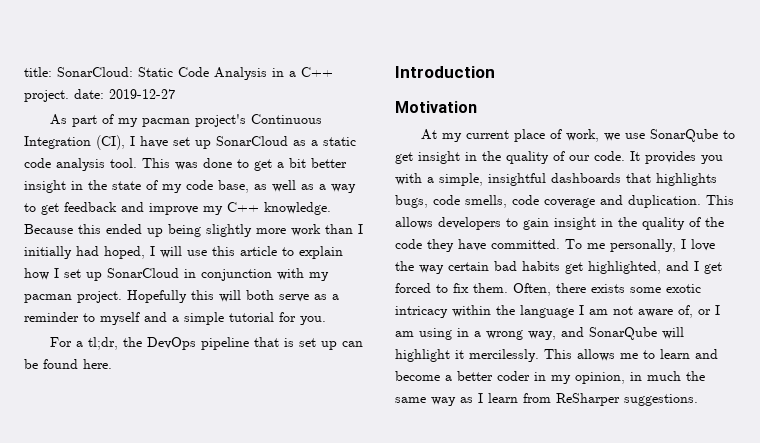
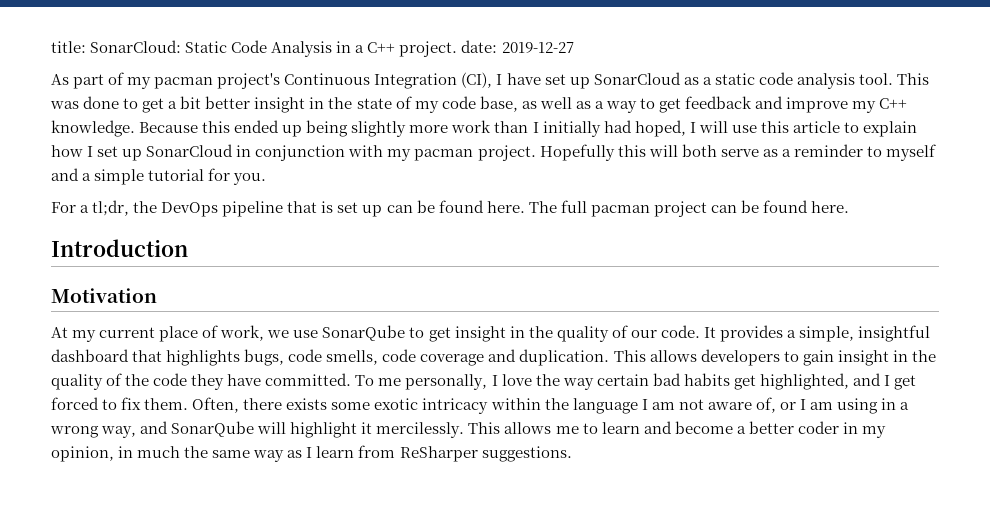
+ The full pacman project can be found here.
- It provides you with a simple, insightful dashboards that highlights bugs, code smells, code coverage and duplication.
+ It provides a simple, insightful dashboard that highlights bugs, code smells, code coverage and duplication.

